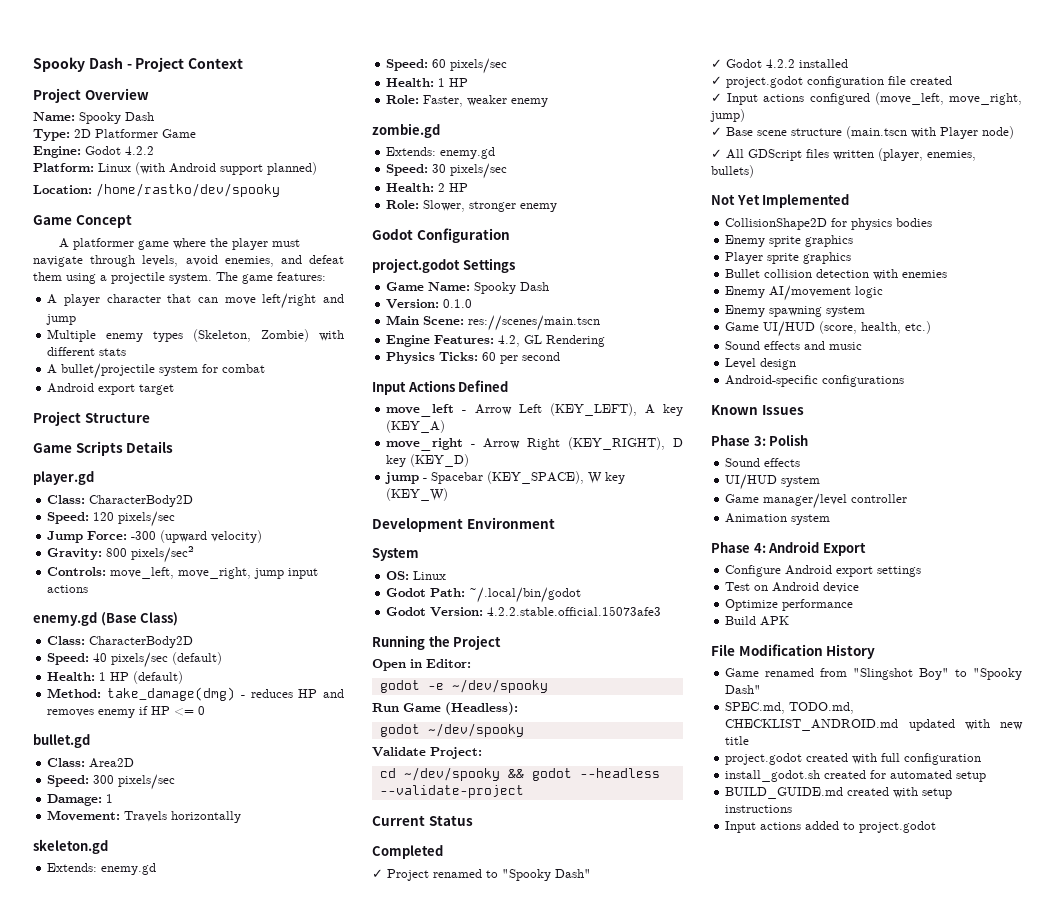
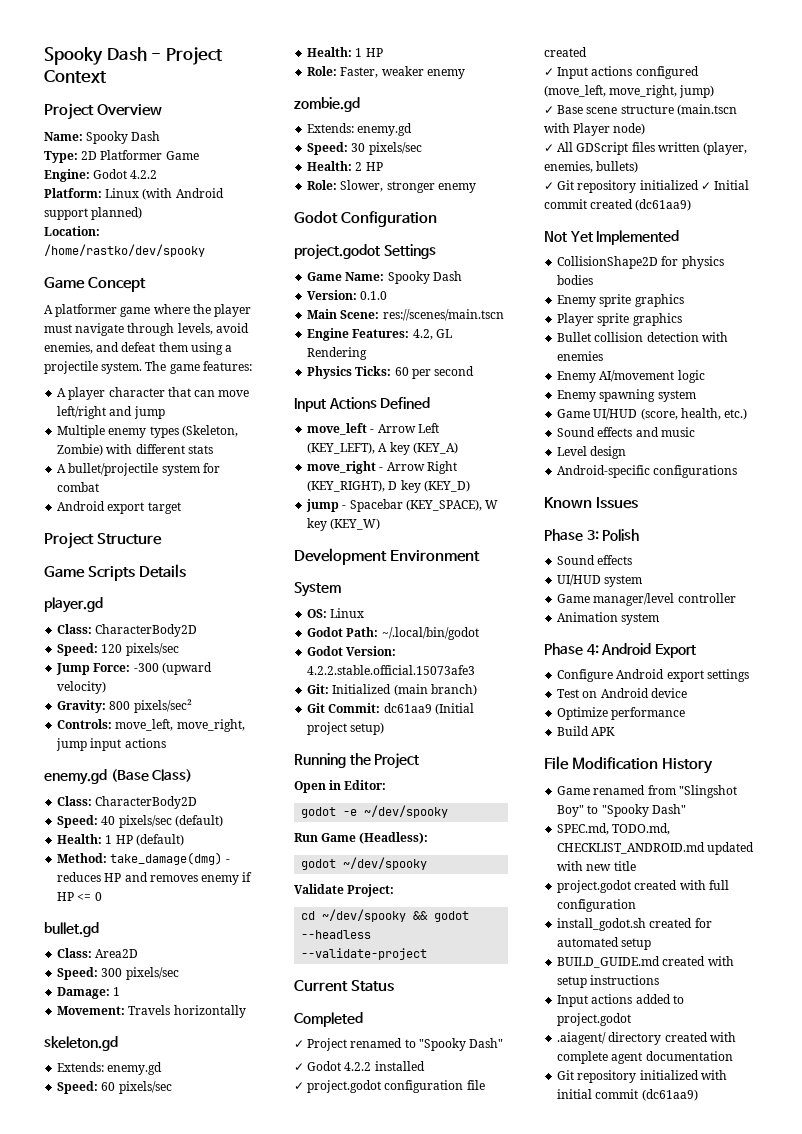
+ Git: Initialized (main branch)
+ Git Commit: dc61aa9 (Initial project setup)
+ ✓ Git repository initialized ✓ Initial commit created (dc61aa9)
+ .aiagent/ directory created with complete agent documentation
+ Git repository initialized with initial commit (dc61aa9)

